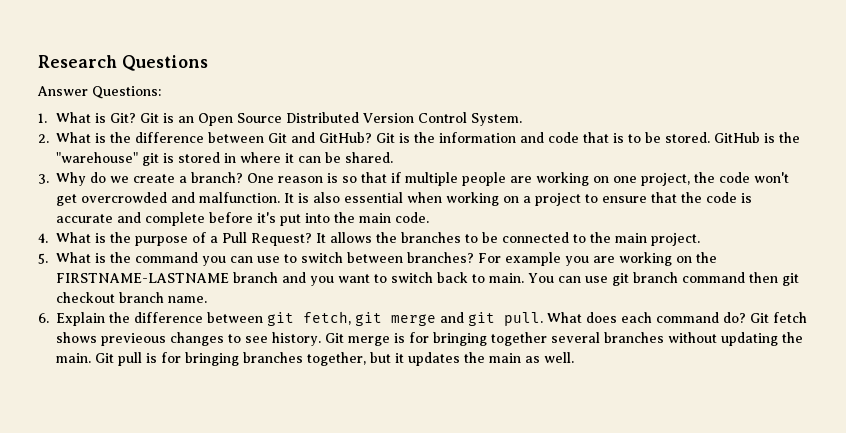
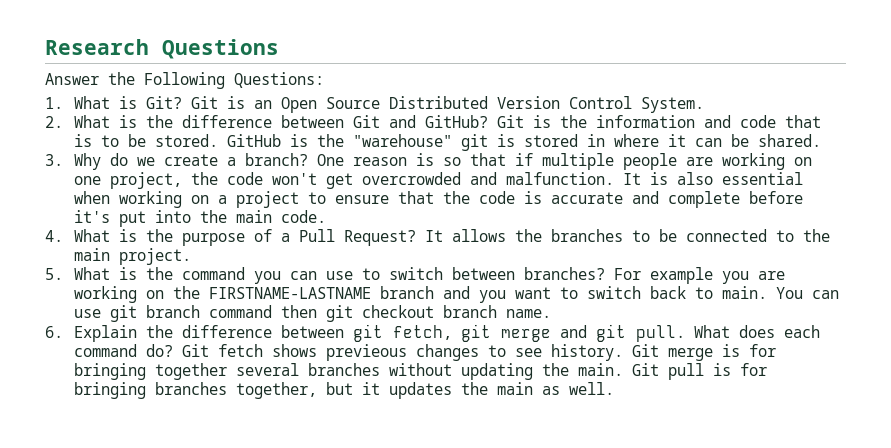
- Answer Questions:
+ Answer the Following Questions:

